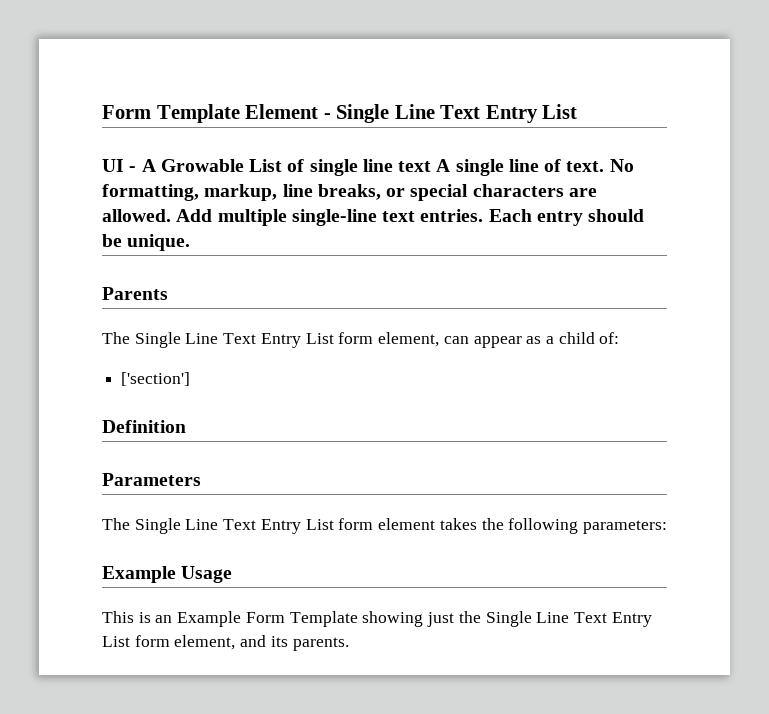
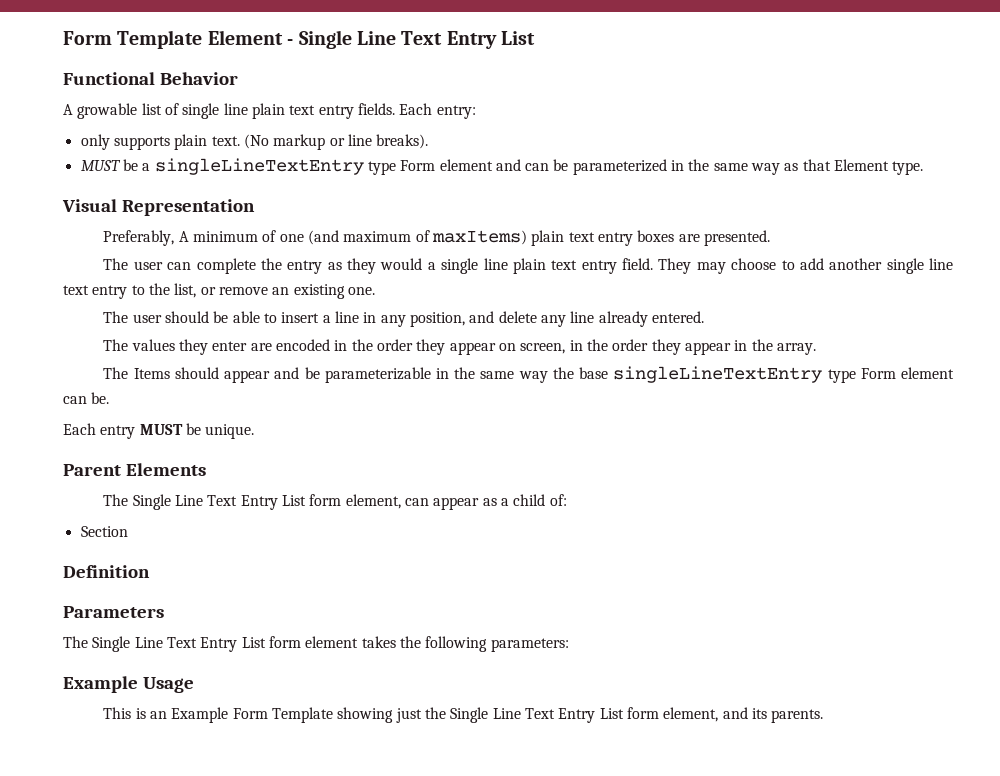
- UI - A Growable List of single line text A single line of text. No formatting, markup, line breaks, or special characters are allowed. Add multiple single-line text entries. Each entry should be unique.
+ Functional Behavior
+ A growable list of single line plain text entry fields. Each entry:
+ only supports plain text. (No markup or line breaks).
+ MUST be a singleLineTextEntry type Form element and can be parameterized in the same way as that Element type.
+ Visual Representation
+ Preferably, A minimum of one (and maximum of maxItems) plain text entry boxes are presented.
+ The user can complete the entry as they would a single line plain text entry field. They may choose to add another single line text entry to the list, or remove an existing one.
+ The user should be able to insert a line in any position, and delete any line already entered.
+ The values they enter are encoded in the order they appear on screen, in the order they appear in the array.
+ The Items should appear and be parameterizable in the same way the base singleLineTextEntry type Form element can be.
+ Each entry MUST be unique.
- Parents
+ Parent Elements
- ['section']
+ Section

